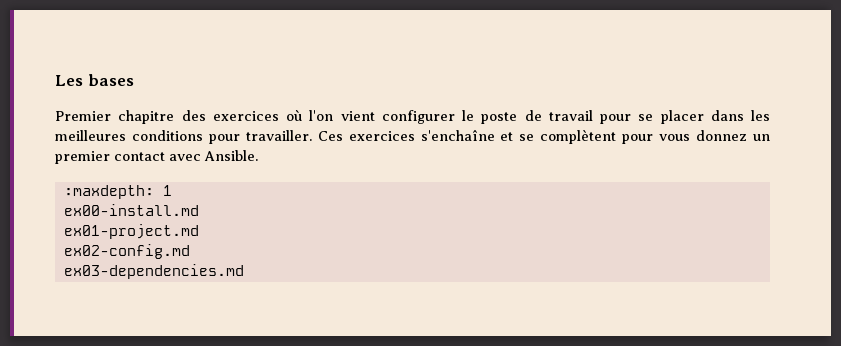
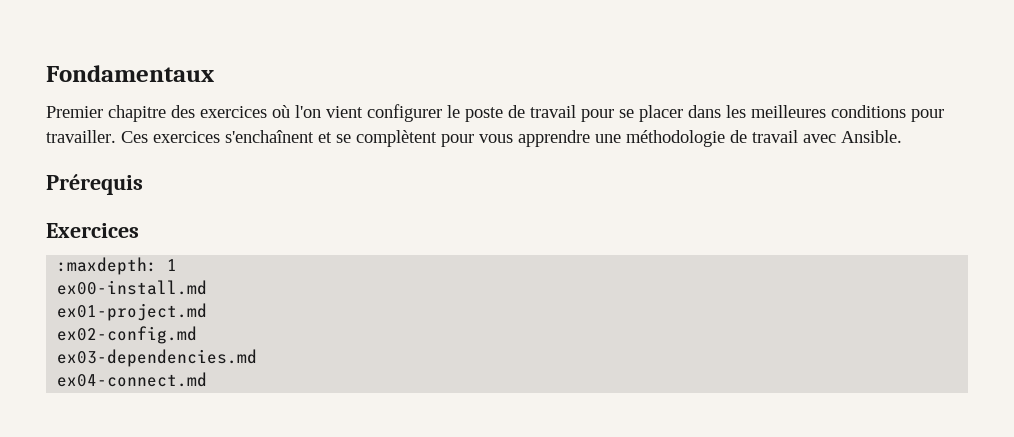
- Les bases
+ Fondamentaux
- Ces exercices s'enchaîne et se complètent pour vous donnez un premier contact avec Ansible.
+ Ces exercices s'enchaînent et se complètent pour vous apprendre une méthodologie de travail avec Ansible.
+ Prérequis
+ Exercices
+ ex04-connect.md

